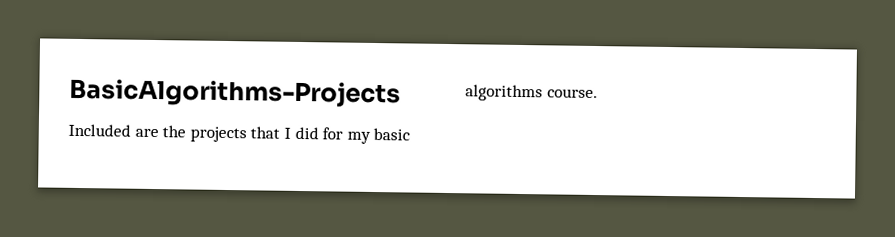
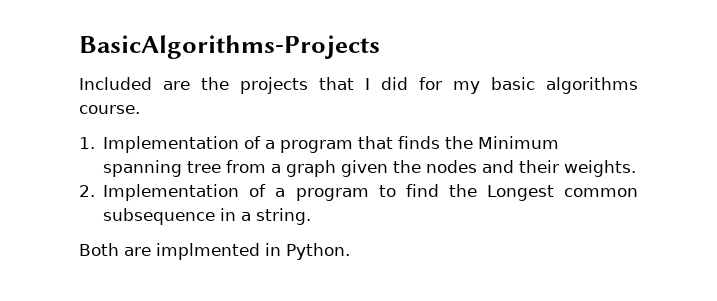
+ 1. Implementation of a program that finds the Minimum spanning tree from a graph given the nodes and their weights.
+ 2. Implementation of a program to find the Longest common subsequence in a string.
+ Both are implmented in Python.

